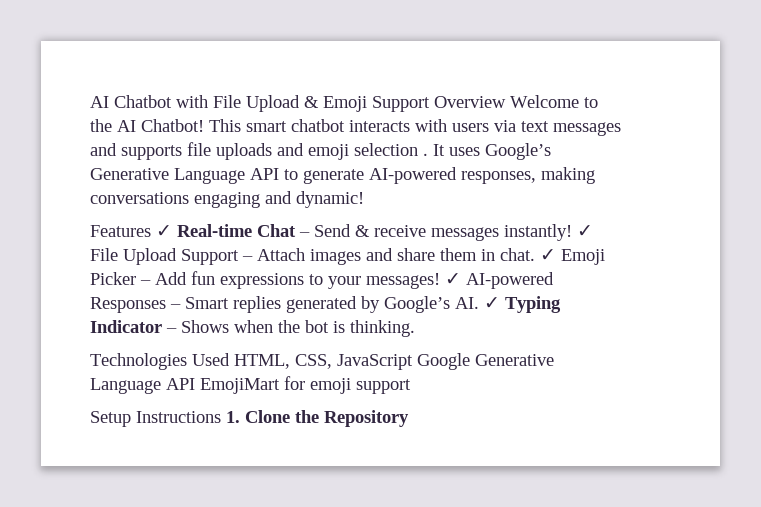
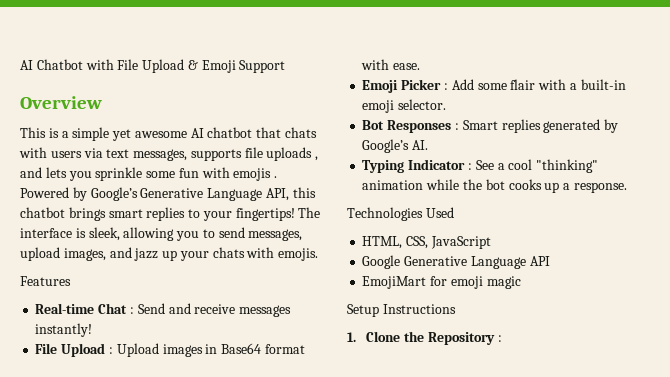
- AI Chatbot with File Upload & Emoji Support Overview Welcome to the AI Chatbot! This smart chatbot interacts with users via text messages and supports file uploads and emoji selection . It uses Google’s Generative Language API to generate AI-powered responses, making conversations engaging and dynamic!
+ AI Chatbot with File Upload & Emoji Support
+ Overview
+ This is a simple yet awesome AI chatbot that chats with users via text messages, supports file uploads , and lets you sprinkle some fun with emojis . Powered by Google’s Generative Language API, this chatbot brings smart replies to your fingertips! The interface is sleek, allowing you to send messages, upload images, and jazz up your chats with emojis.
- Features ✓ Real-time Chat – Send & receive messages instantly! ✓ File Upload Support – Attach images and share them in chat. ✓ Emoji Picker – Add fun expressions to your messages! ✓ AI-powered Responses – Smart replies generated by Google’s AI. ✓ Typing Indicator – Shows when the bot is thinking.
+ Features
+ Real-time Chat : Send and receive messages instantly!
+ File Upload : Upload images in Base64 format with ease.
+ Emoji Picker : Add some flair with a built-in emoji selector.
+ Bot Responses : Smart replies generated by Google’s AI.
+ Typing Indicator : See a cool "thinking" animation while the bot cooks up a response.
- Technologies Used HTML, CSS, JavaScript Google Generative Language API EmojiMart for emoji support
+ Technologies Used
+ HTML, CSS, JavaScript
+ Google Generative Language API
+ EmojiMart for emoji magic
- Setup Instructions 1. Clone the Repository
+ Setup Instructions
+ 1. Clone the Repository :

